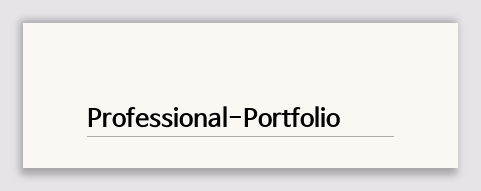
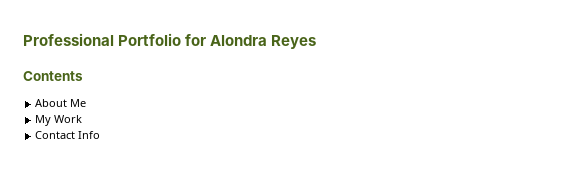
- Professional-Portfolio
+ Professional Portfolio for Alondra Reyes
+ Contents
+ About Me
+ My Work
+ Contact Info

